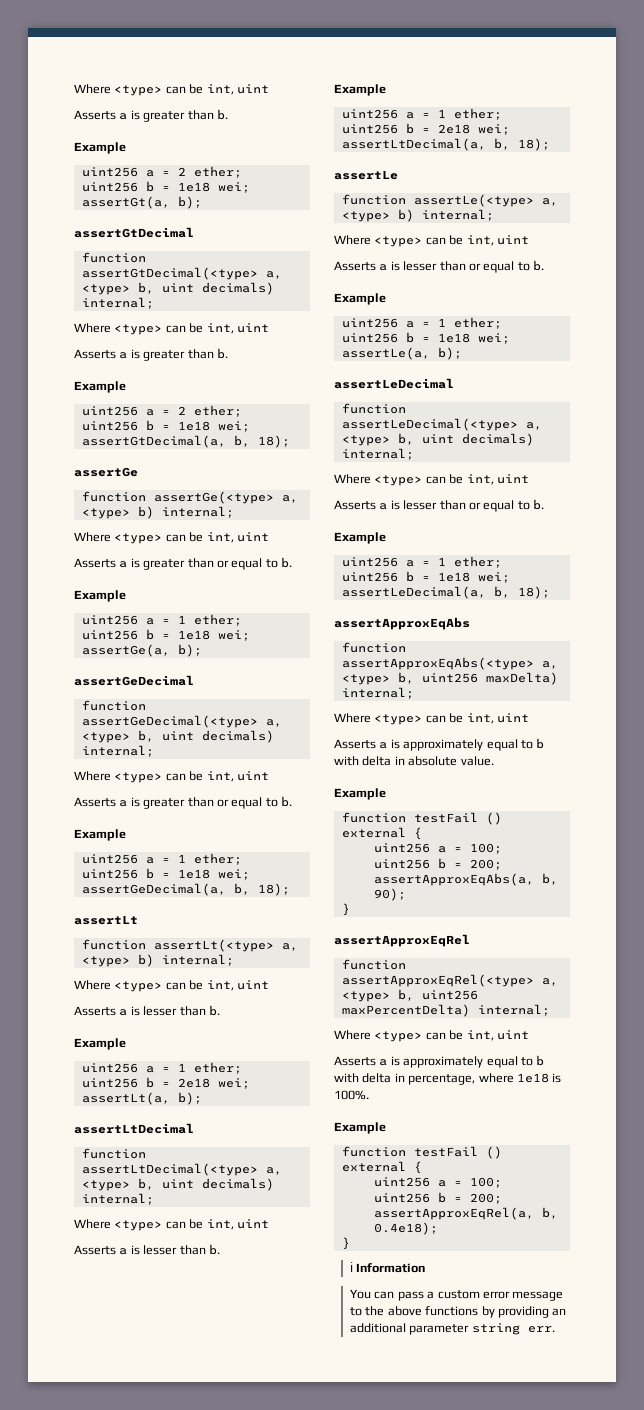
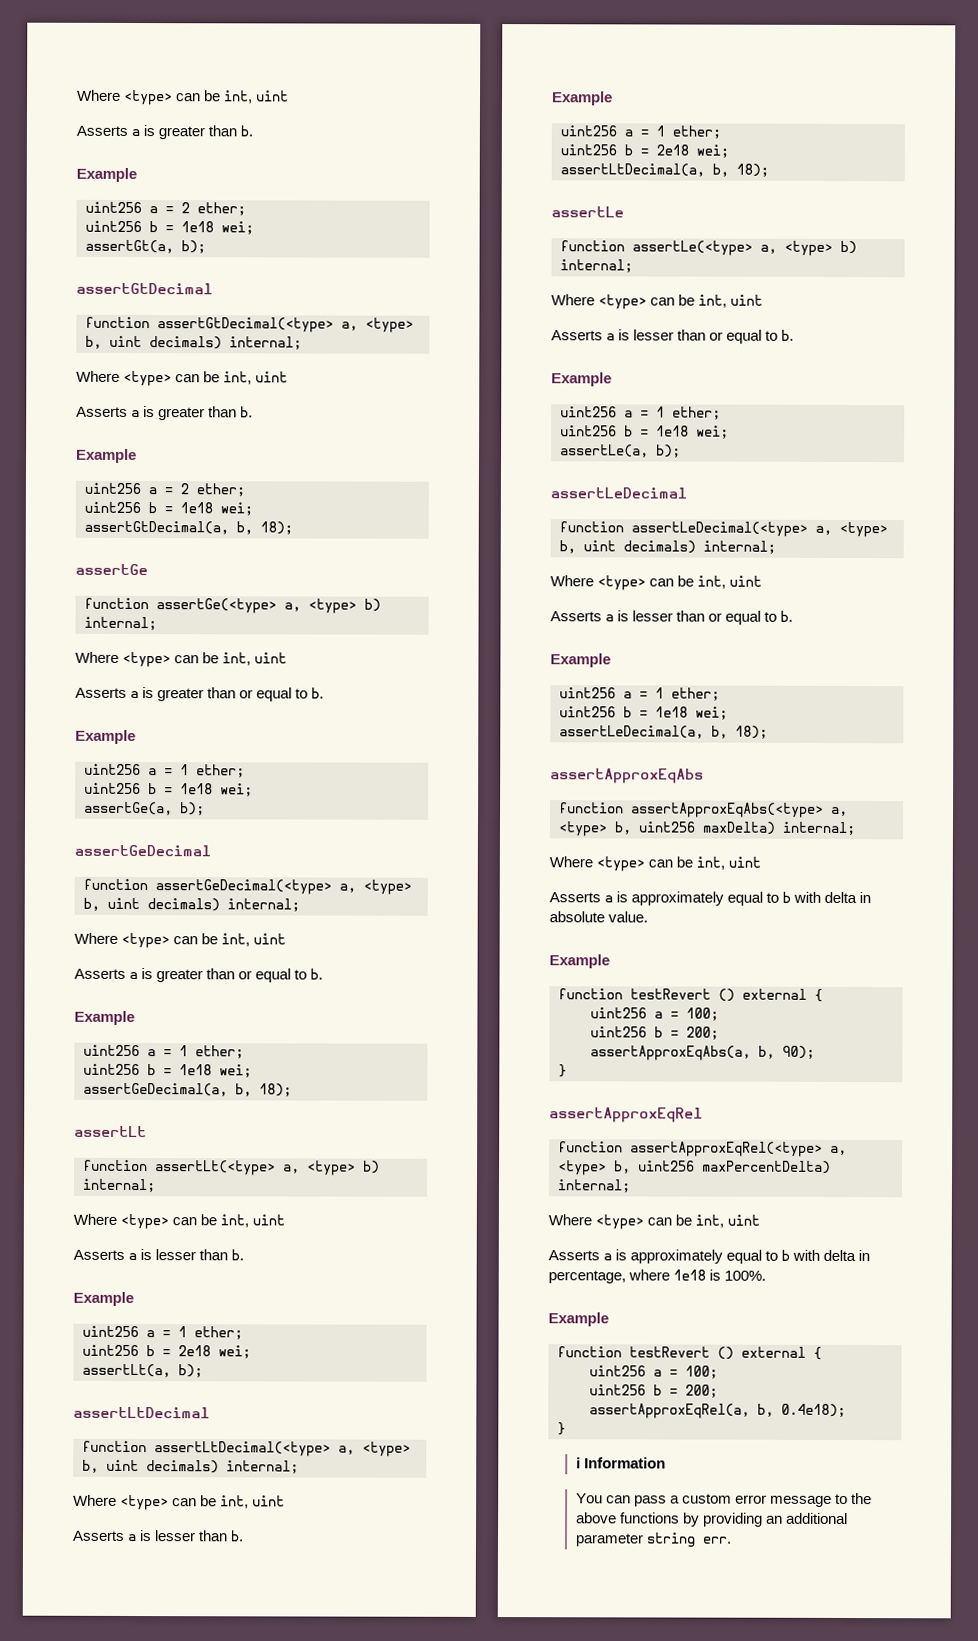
  Asserts a is approximately equal to b with delta in absolute value.
  Example
- function testFail () external {
+ function testRevert () external {
  Asserts a is approximately equal to b with delta in percentage, where 1e18 is 100%.
  Example
- function testFail () external {
+ function testRevert () external {

